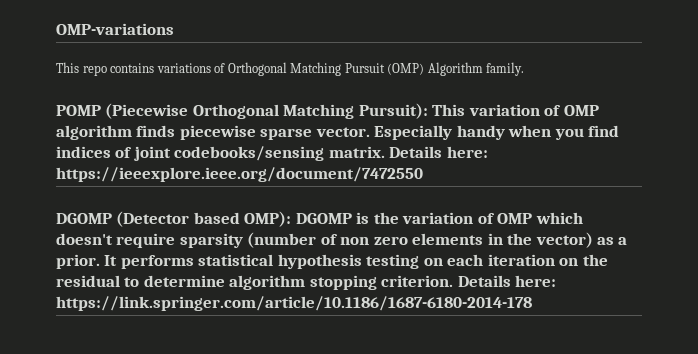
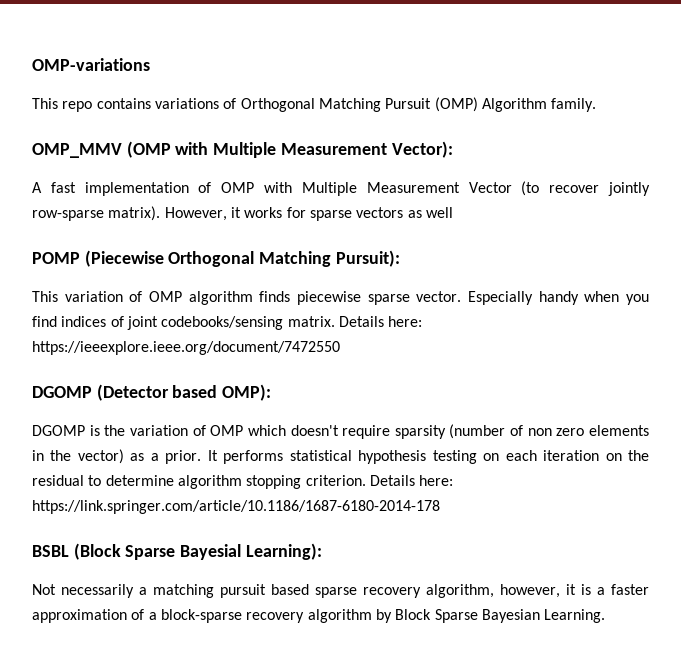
+ OMP_MMV (OMP with Multiple Measurement Vector):
+ A fast implementation of OMP with Multiple Measurement Vector (to recover jointly row-sparse matrix). However, it works for sparse vectors as well
- POMP (Piecewise Orthogonal Matching Pursuit): This variation of OMP algorithm finds piecewise sparse vector.
+ POMP (Piecewise Orthogonal Matching Pursuit):
+ This variation of OMP algorithm finds piecewise sparse vector.
- DGOMP (Detector based OMP): DGOMP is the variation of OMP which doesn't require sparsity (number of non zero elements in the vector) as a prior.
+ DGOMP (Detector based OMP):
+ DGOMP is the variation of OMP which doesn't require sparsity (number of non zero elements in the vector) as a prior.
+ BSBL (Block Sparse Bayesial Learning):
+ Not necessarily a matching pursuit based sparse recovery algorithm, however, it is a faster approximation of a block-sparse recovery algorithm by Block Sparse Bayesian Learning.

